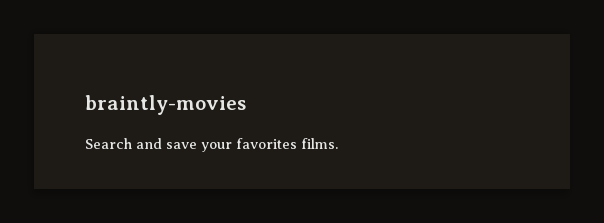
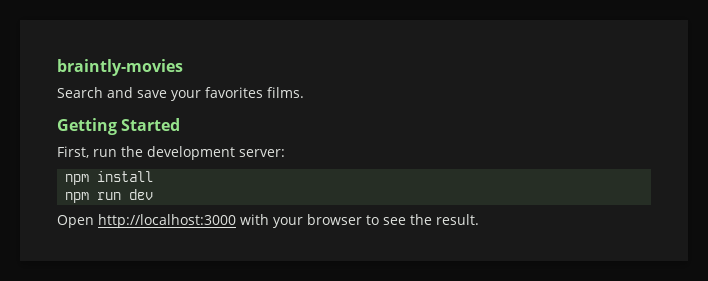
+ Getting Started
+ First, run the development server:
+ npm install
+ npm run dev
+ Open http://localhost:3000 with your browser to see the result.

